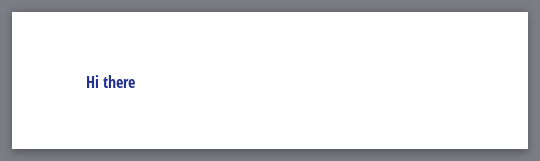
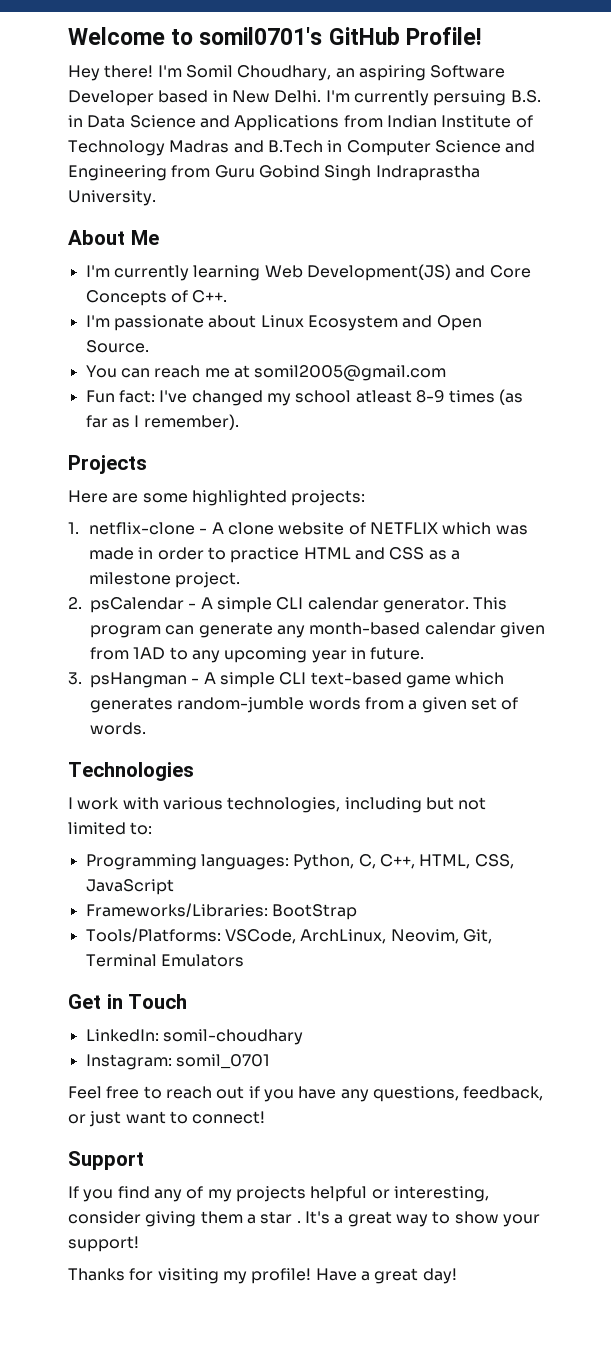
- Hi there
+ Welcome to somil0701's GitHub Profile!
+ Hey there! I'm Somil Choudhary, an aspiring Software Developer based in New Delhi. I'm currently persuing B.S. in Data Science and Applications from Indian Institute of Technology Madras and B.Tech in Computer Science and Engineering from Guru Gobind Singh Indraprastha University.
+ About Me
+ I'm currently learning Web Development(JS) and Core Concepts of C++.
+ I'm passionate about Linux Ecosystem and Open Source.
+ You can reach me at somil2005@gmail.com
+ Fun fact: I've changed my school atleast 8-9 times (as far as I remember).
+ Projects
+ Here are some highlighted projects:
+ 1. netflix-clone - A clone website of NETFLIX which was made in order to practice HTML and CSS as a milestone project.
+ 2. psCalendar - A simple CLI calendar generator. This program can generate any month-based calendar given from 1AD to any upcoming year in future.
+ 3. psHangman - A simple CLI text-based game which generates random-jumble words from a given set of words.
+ Technologies
+ I work with various technologies, including but not limited to:
+ Programming languages: Python, C, C++, HTML, CSS, JavaScript
+ Frameworks/Libraries: BootStrap
+ Tools/Platforms: VSCode, ArchLinux, Neovim, Git, Terminal Emulators
+ Get in Touch
+ LinkedIn: somil-choudhary
+ Instagram: somil_0701
+ Feel free to reach out if you have any questions, feedback, or just want to connect!
+ Support
+ If you find any of my projects helpful or interesting, consider giving them a star . It's a great way to show your support!
+ Thanks for visiting my profile! Have a great day!

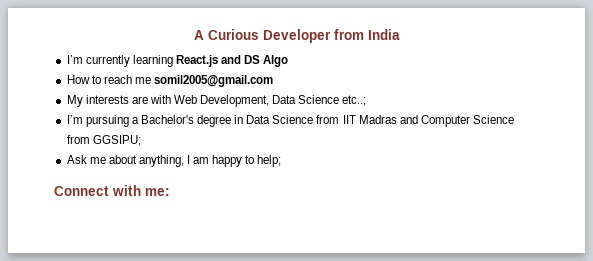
- Welcome to somil0701's GitHub Profile!
- Hey there! I'm Somil Choudhary, an aspiring Software Developer based in New Delhi. I'm currently persuing B.S. in Data Science and Applications from Indian Institute of Technology Madras and B.Tech in Computer Science and Engineering from Guru Gobind Singh Indraprastha University.
- About Me
- I'm currently learning Web Development(JS) and Core Concepts of C++.
- I'm passionate about Linux Ecosystem and Open Source.
- You can reach me at somil2005@gmail.com
- Fun fact: I've changed my school atleast 8-9 times (as far as I remember).
- Projects
- Here are some highlighted projects:
- 1. netflix-clone - A clone website of NETFLIX which was made in order to practice HTML and CSS as a milestone project.
- 2. psCalendar - A simple CLI calendar generator. This program can generate any month-based calendar given from 1AD to any upcoming year in future.
- 3. psHangman - A simple CLI text-based game which generates random-jumble words from a given set of words.
- Technologies
- I work with various technologies, including but not limited to:
- Programming languages: Python, C, C++, HTML, CSS, JavaScript
- Frameworks/Libraries: BootStrap
- Tools/Platforms: VSCode, ArchLinux, Neovim, Git, Terminal Emulators
- Get in Touch
- LinkedIn: somil-choudhary
- Instagram: somil_0701
- Feel free to reach out if you have any questions, feedback, or just want to connect!
- Support
- If you find any of my projects helpful or interesting, consider giving them a star . It's a great way to show your support!
- Thanks for visiting my profile! Have a great day!
+ A Curious Developer from India
+ I’m currently learning React.js and DS Algo
+ How to reach me somil2005@gmail.com
+ My interests are with Web Development, Data Science etc..;
+ I’m pursuing a Bachelor's degree in Data Science from IIT Madras and Computer Science from GGSIPU;
+ Ask me about anything, I am happy to help;
+ Connect with me:

